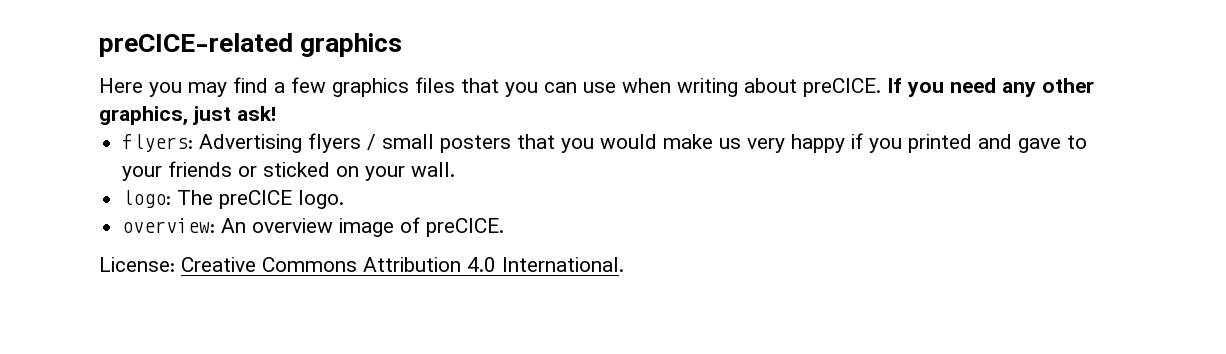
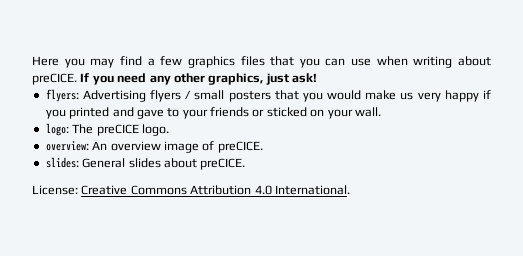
- preCICE-related graphics
+ slides: General slides about preCICE.

